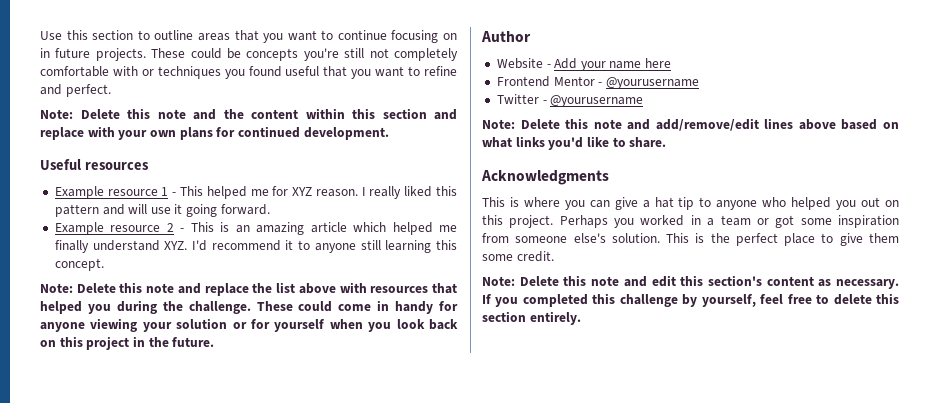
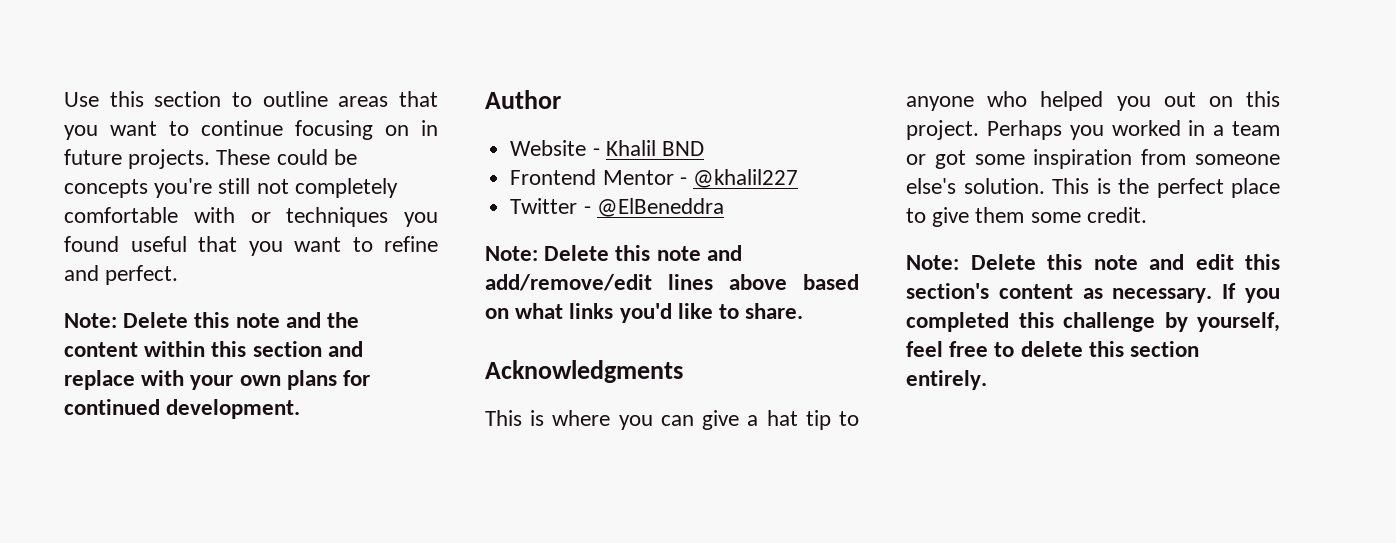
- Useful resources
- Example resource 1 - This helped me for XYZ reason. I really liked this pattern and will use it going forward.
- Example resource 2 - This is an amazing article which helped me finally understand XYZ. I'd recommend it to anyone still learning this concept.
- Note: Delete this note and replace the list above with resources that helped you during the challenge. These could come in handy for anyone viewing your solution or for yourself when you look back on this project in the future.
- Website - Add your name here
+ Website - Khalil BND
- Frontend Mentor - @yourusername
+ Frontend Mentor - @khalil227
- Twitter - @yourusername
+ Twitter - @ElBeneddra

